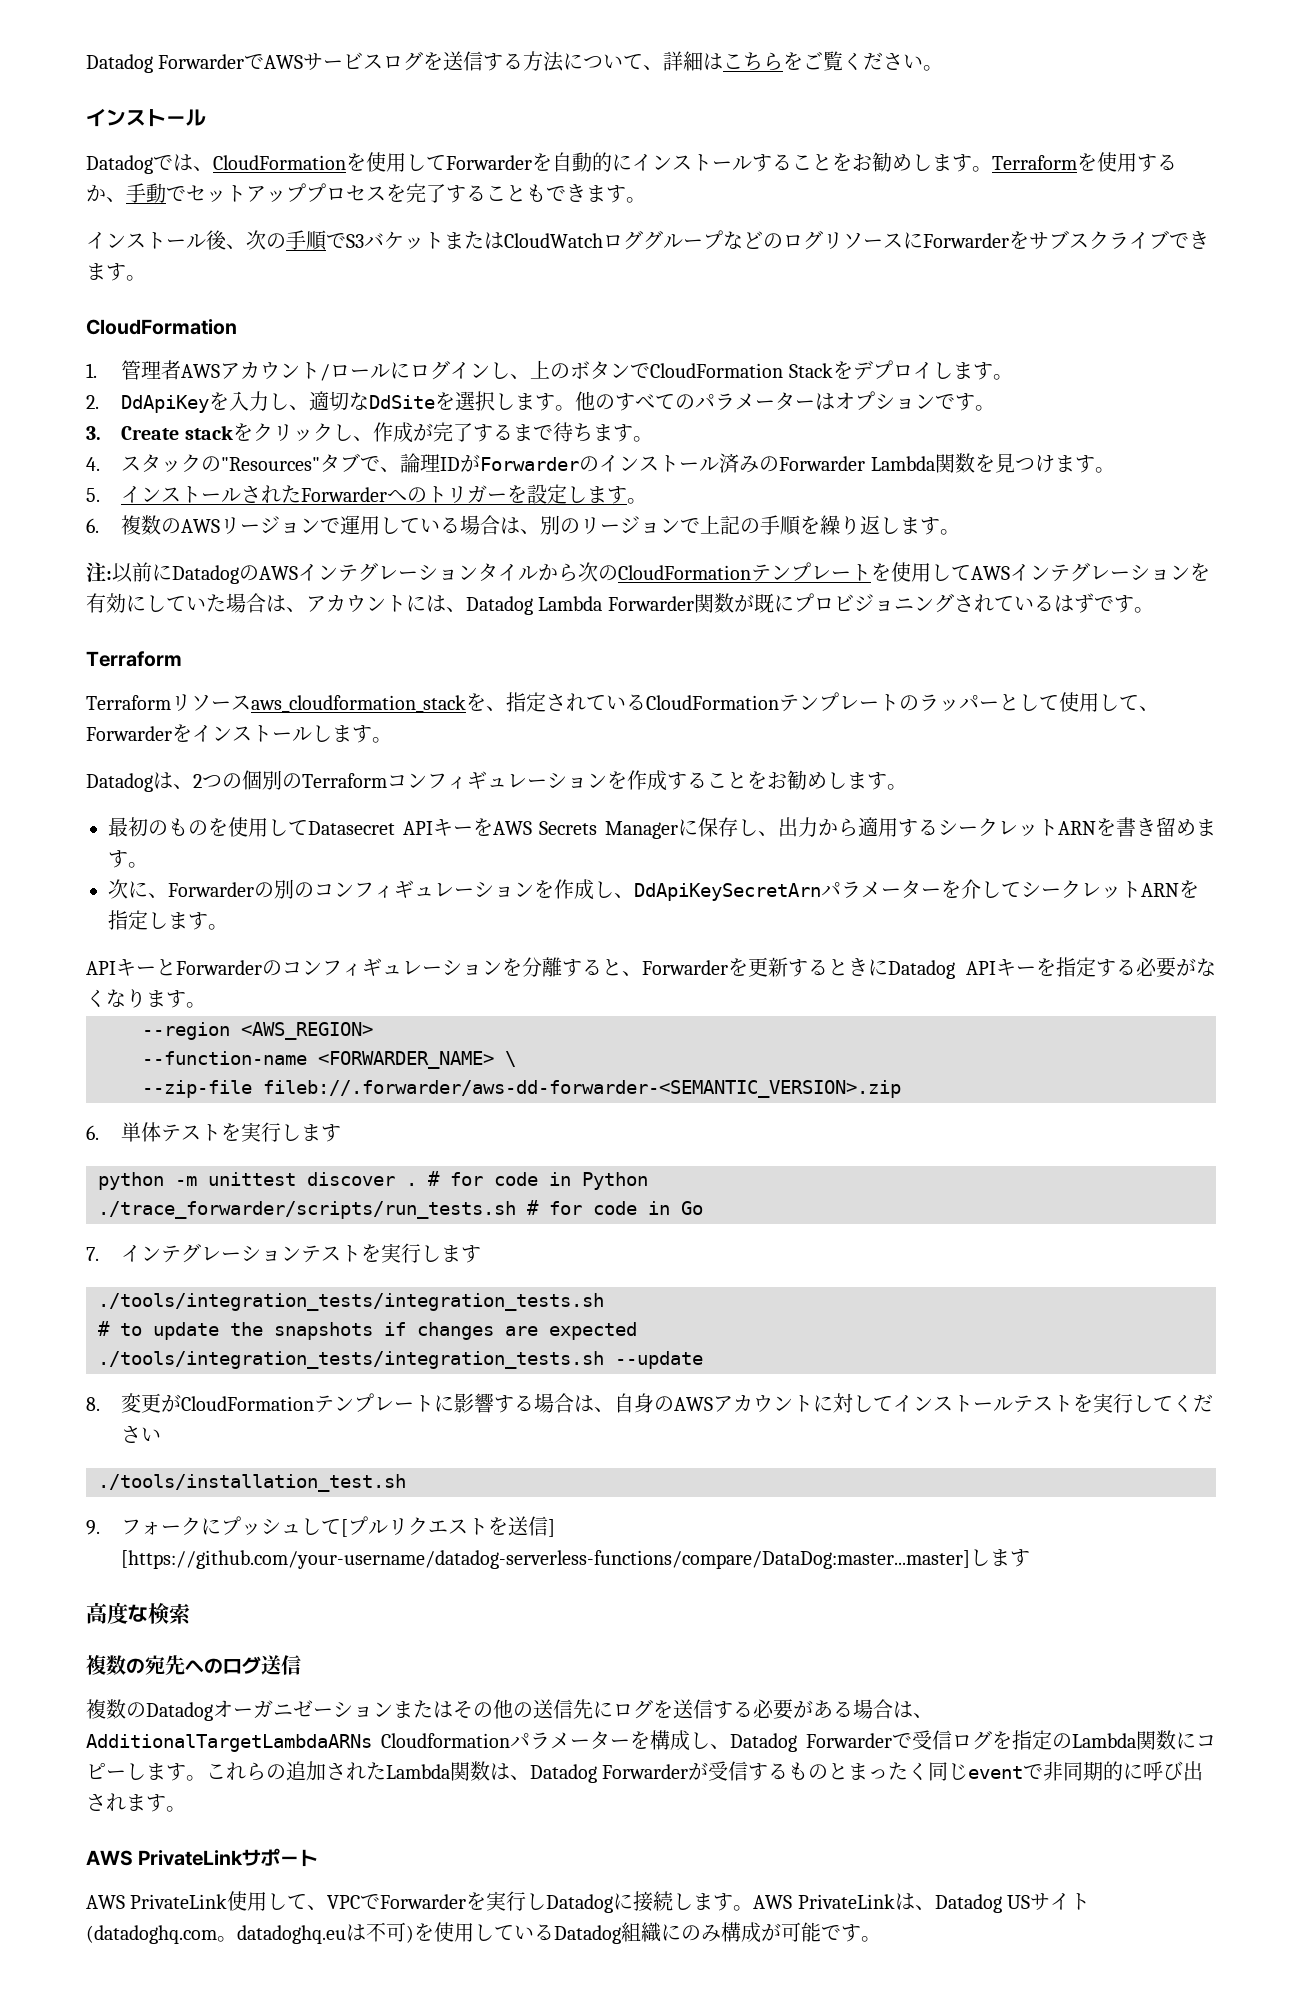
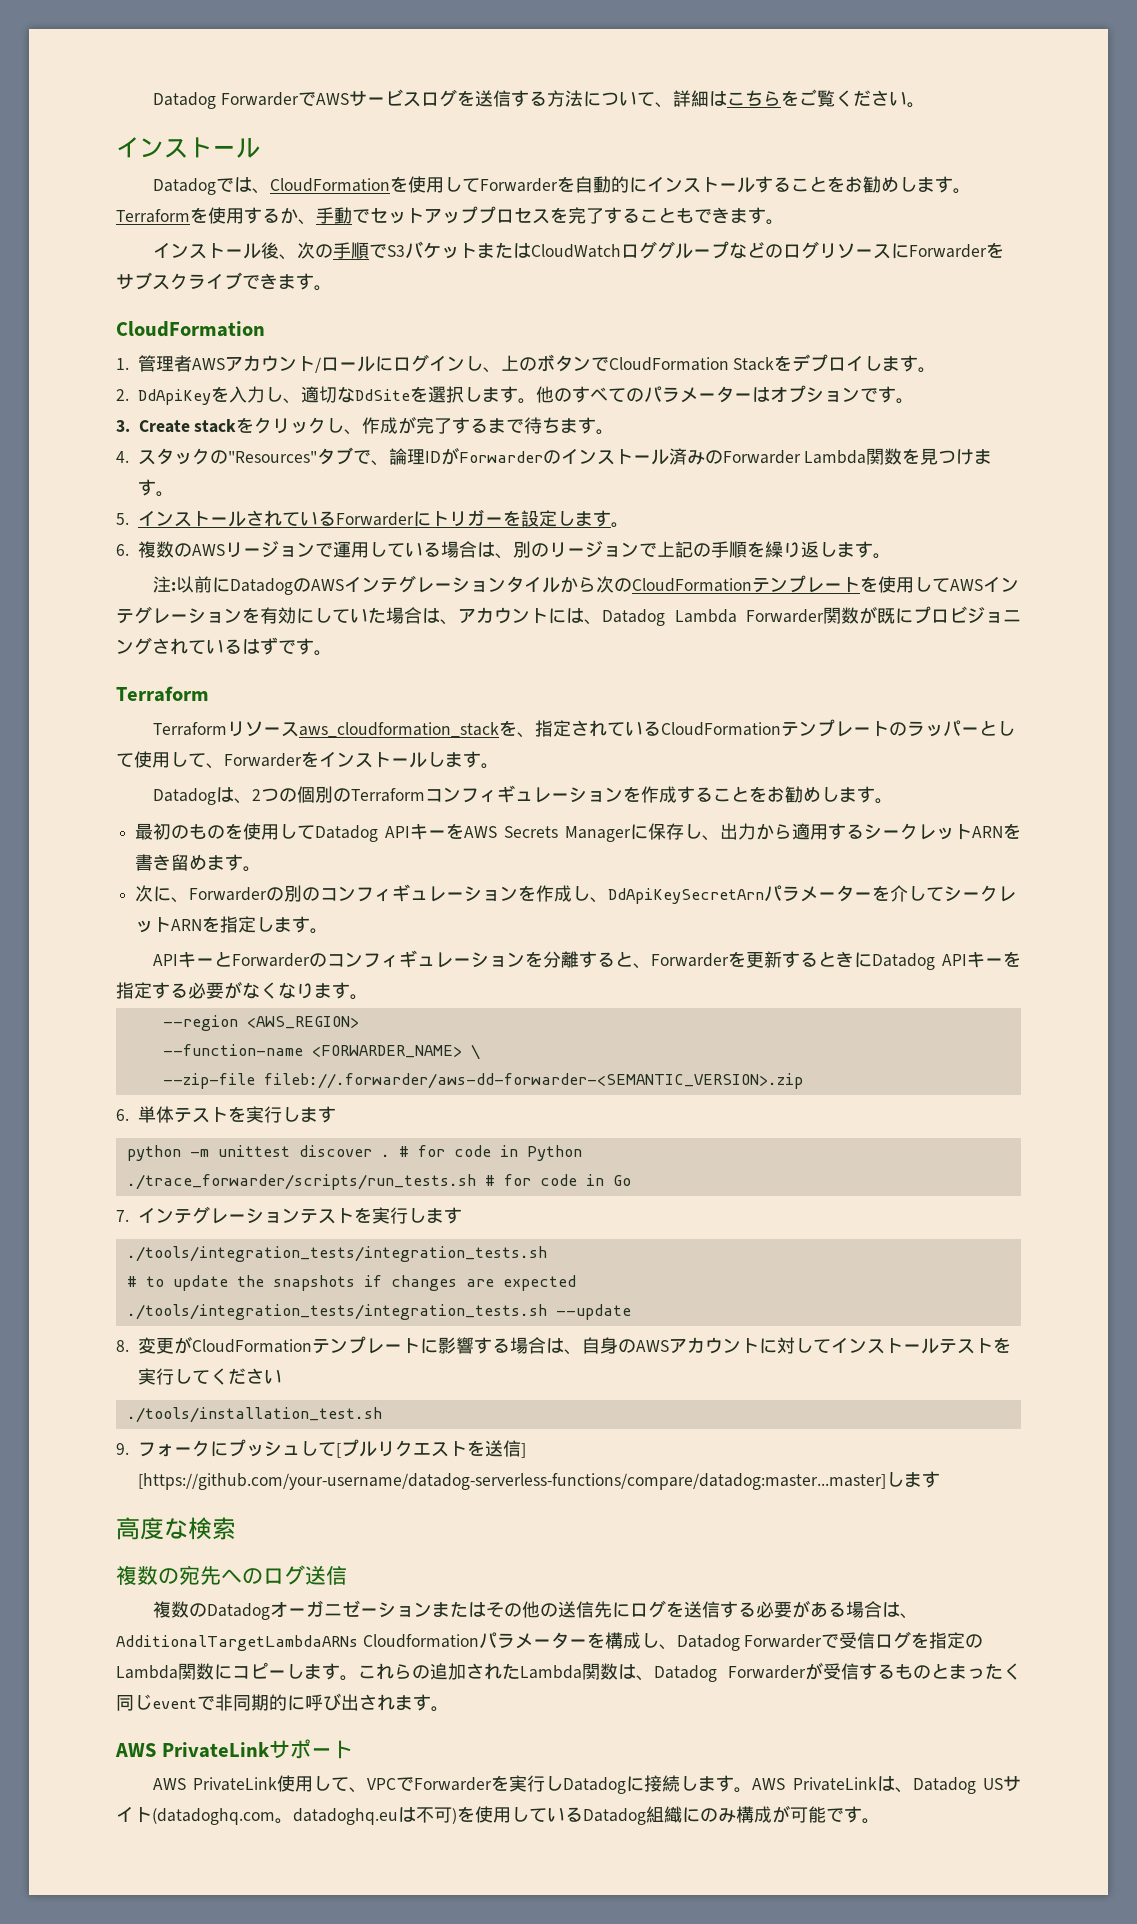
- 5.インストールされたForwarderへのトリガーを設定します。
+ 5.インストールされているForwarderにトリガーを設定します。
- 最初のものを使用してDatasecret APIキーをAWS Secrets Managerに保存し、出力から適用するシークレットARNを書き留めます。
+ 最初のものを使用してDatadog APIキーをAWS Secrets Managerに保存し、出力から適用するシークレットARNを書き留めます。
- 9.フォークにプッシュして[プルリクエストを送信] [https://github.com/your-username/datadog-serverless-functions/compare/DataDog:master...master]します
+ 9.フォークにプッシュして[プルリクエストを送信] [https://github.com/your-username/datadog-serverless-functions/compare/datadog:master...master]します

